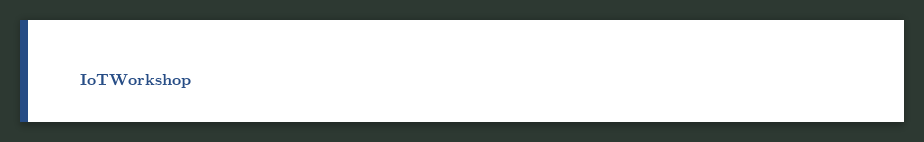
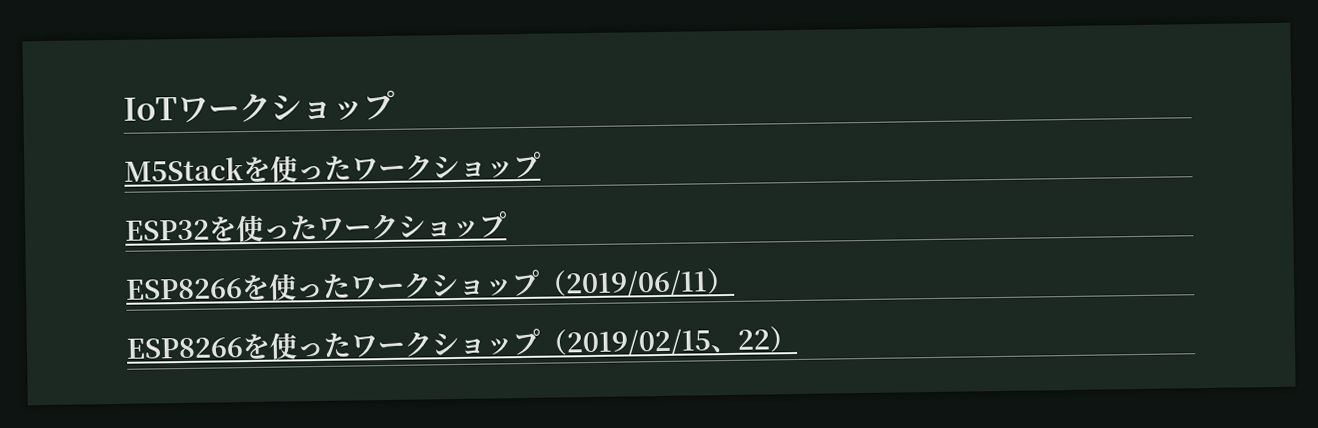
- IoTWorkshop
+ IoTワークショップ
+ M5Stackを使ったワークショップ
+ ESP32を使ったワークショップ
+ ESP8266を使ったワークショップ（2019/06/11）
+ ESP8266を使ったワークショップ（2019/02/15、22）

